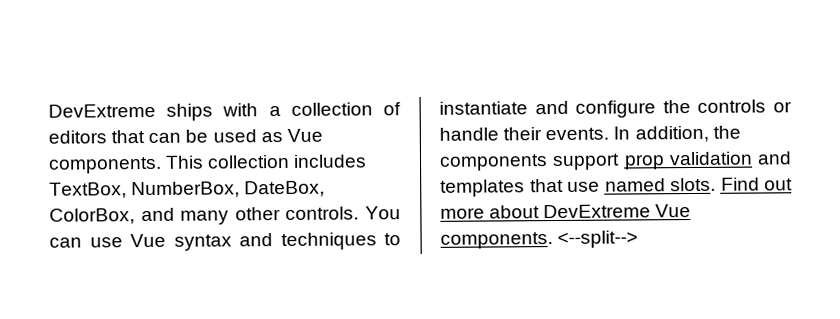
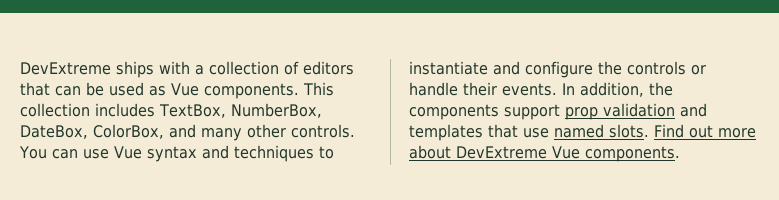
- <--split-->

